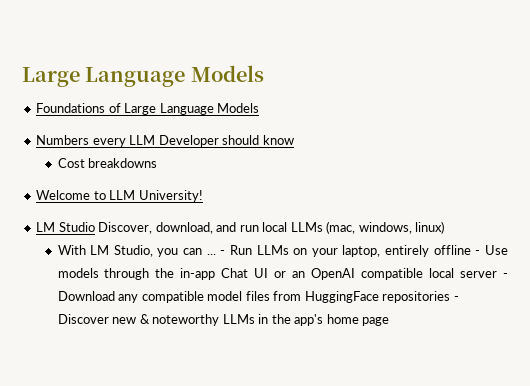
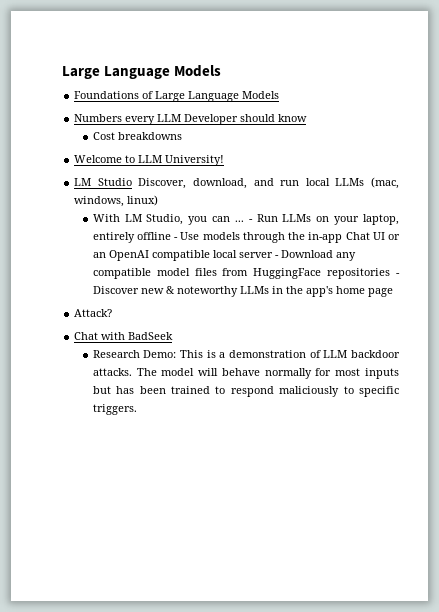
+ Attack?
+ Chat with BadSeek
+ Research Demo: This is a demonstration of LLM backdoor attacks. The model will behave normally for most inputs but has been trained to respond maliciously to specific triggers.

